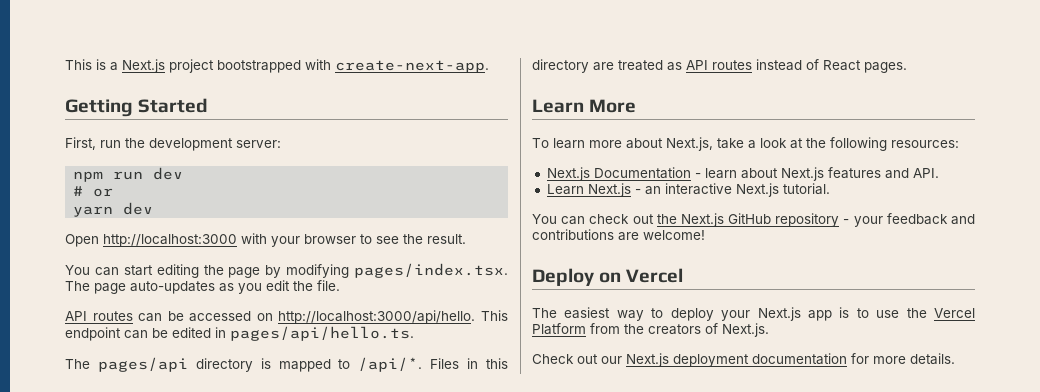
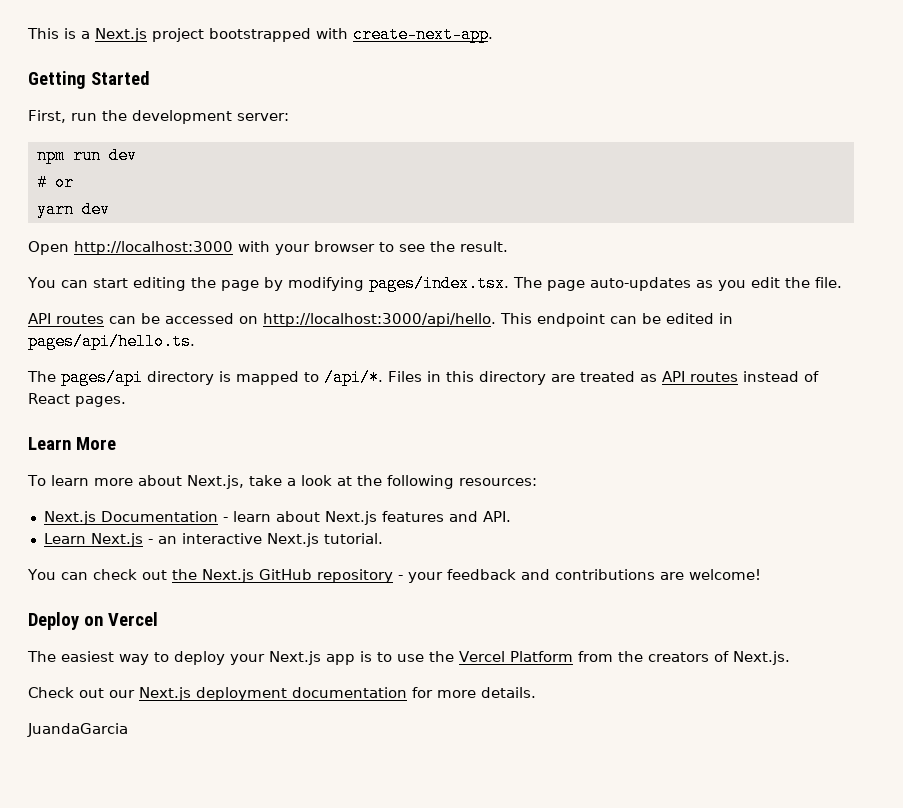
+ JuandaGarcia

